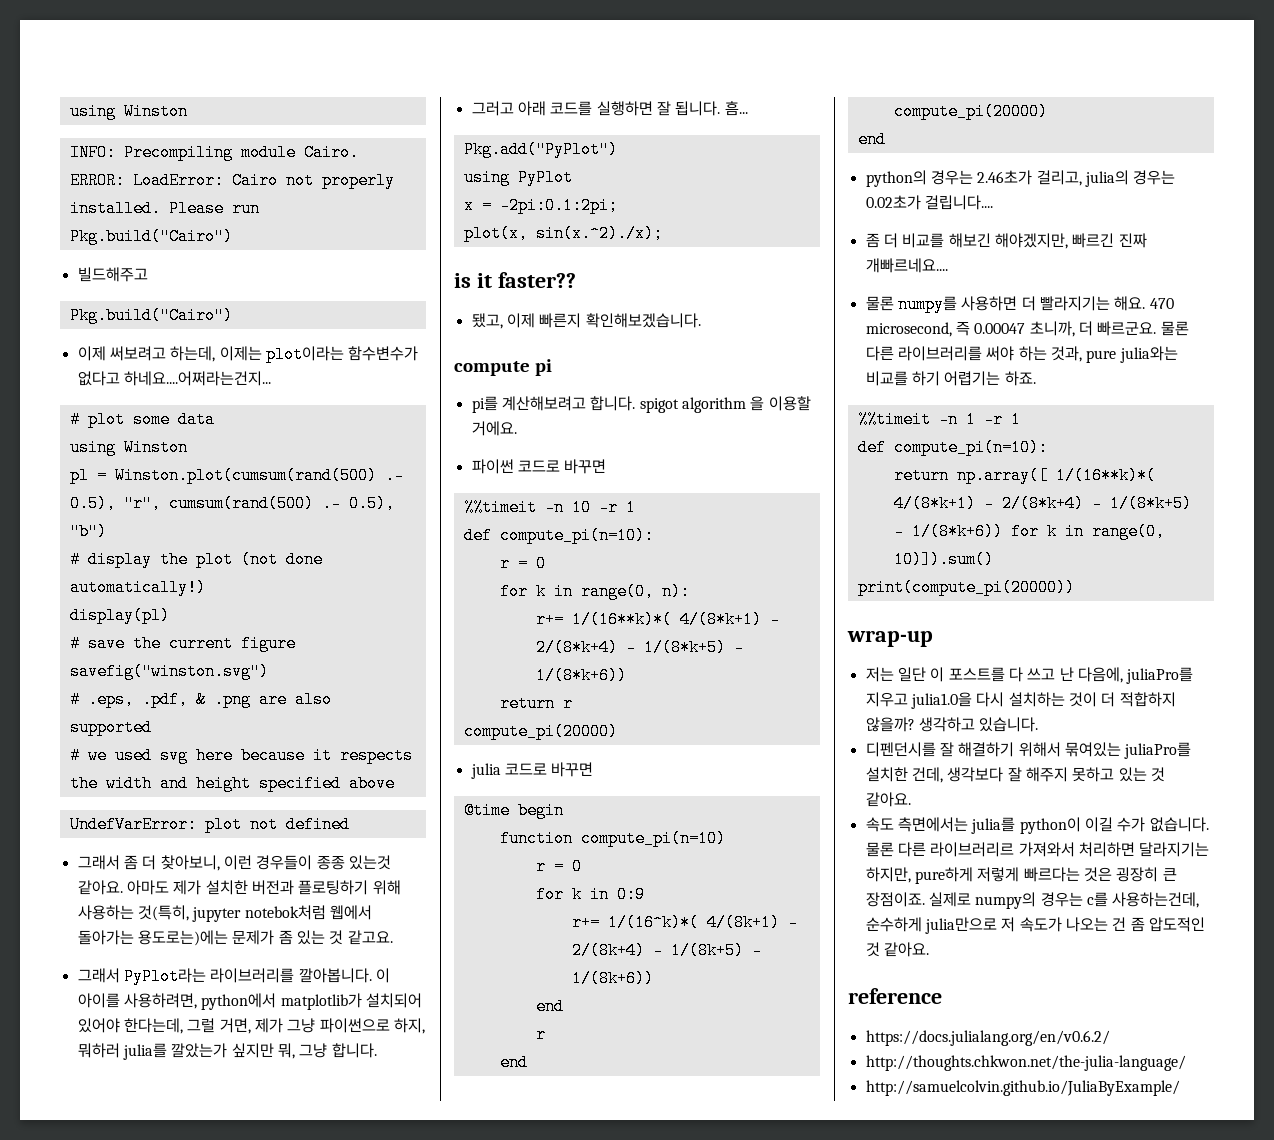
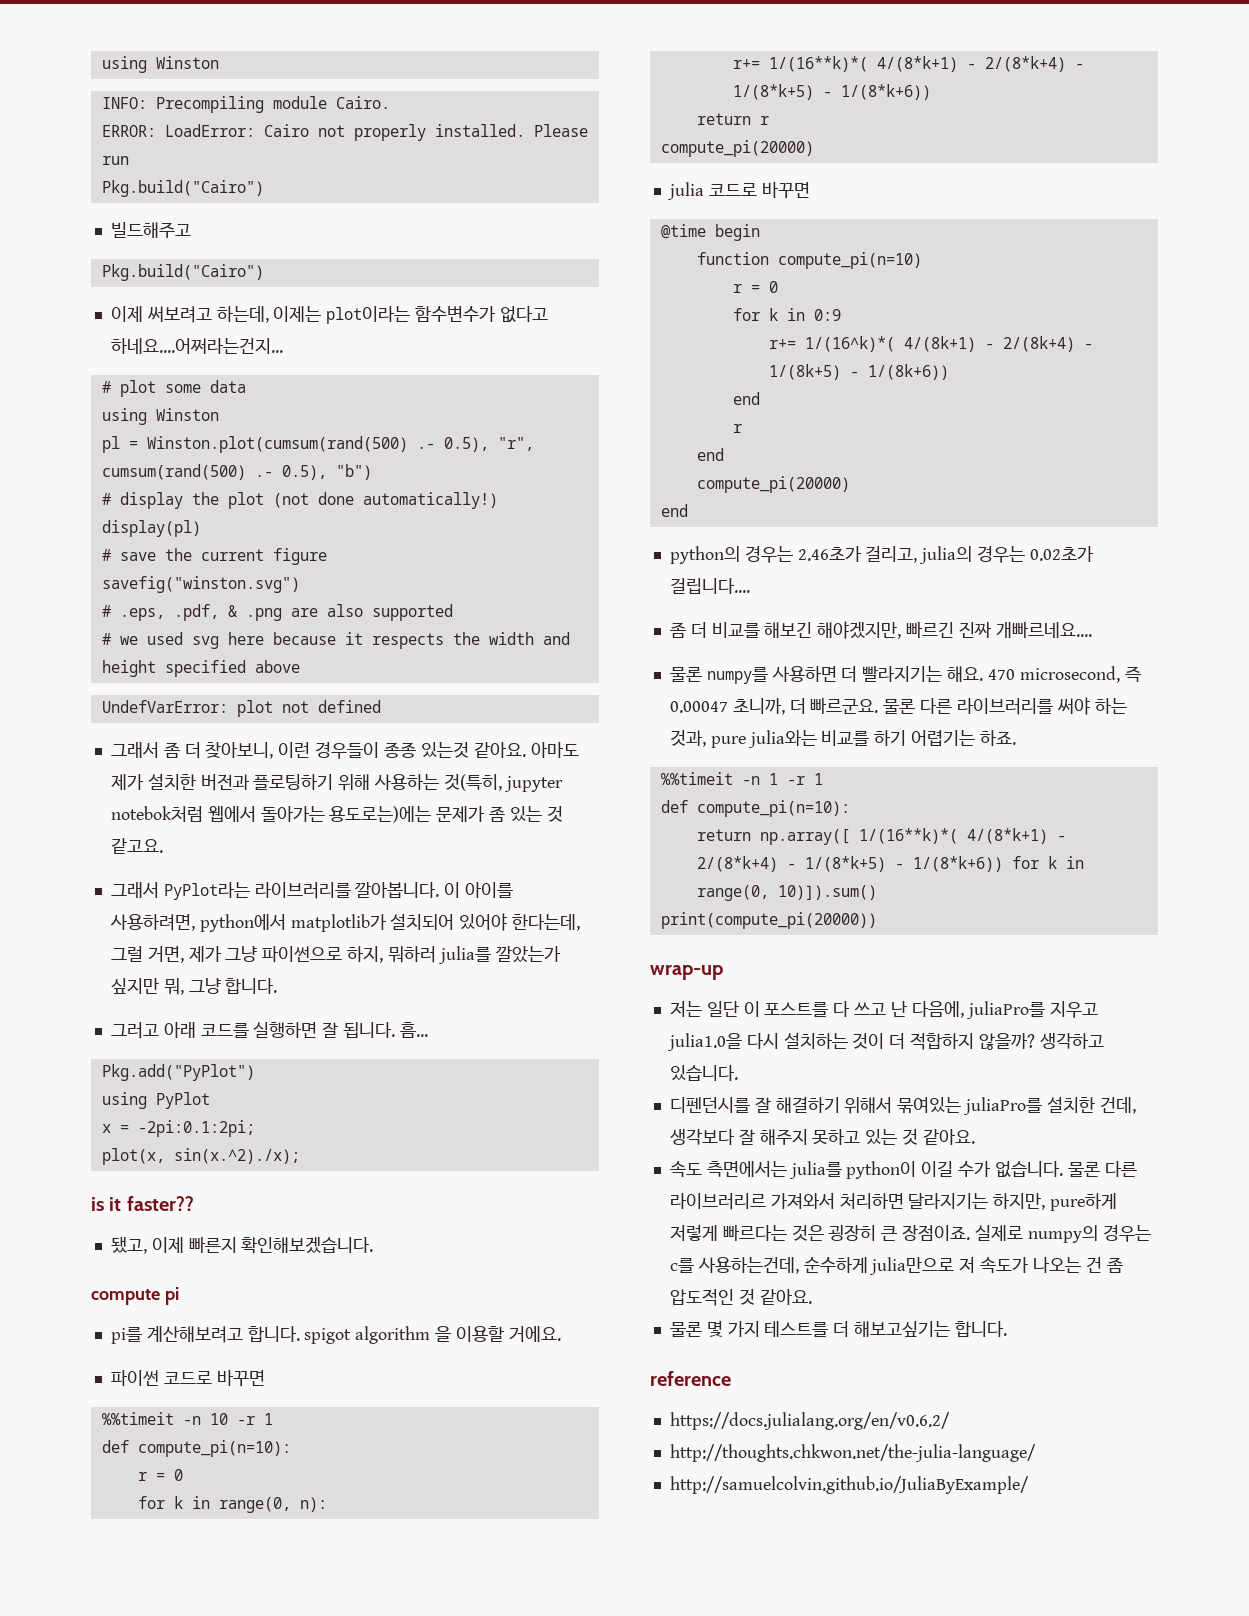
+ 물론 몇 가지 테스트를 더 해보고싶기는 합니다.

